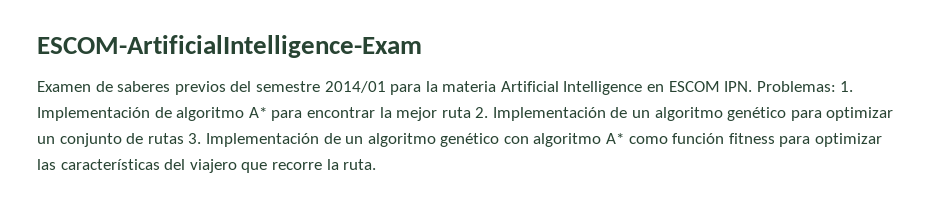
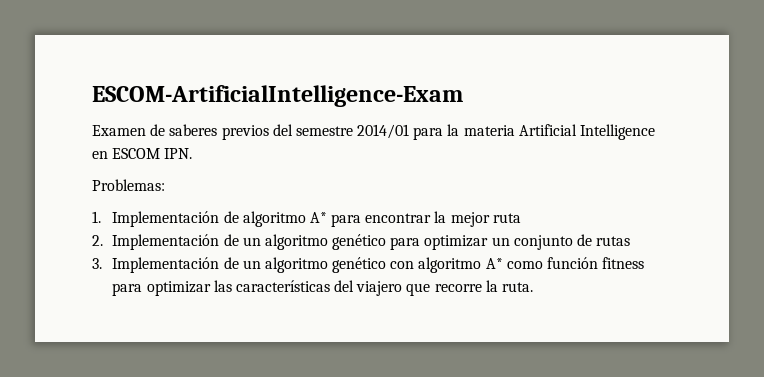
- Examen de saberes previos del semestre 2014/01 para la materia Artificial Intelligence en ESCOM IPN. Problemas: 1. Implementación de algoritmo A* para encontrar la mejor ruta 2. Implementación de un algoritmo genético para optimizar un conjunto de rutas 3. Implementación de un algoritmo genético con algoritmo A* como función fitness para optimizar las características del viajero que recorre la ruta.
+ Examen de saberes previos del semestre 2014/01 para la materia Artificial Intelligence en ESCOM IPN.
+ Problemas:
+ 1. Implementación de algoritmo A* para encontrar la mejor ruta
+ 2. Implementación de un algoritmo genético para optimizar un conjunto de rutas
+ 3. Implementación de un algoritmo genético con algoritmo A* como función fitness para optimizar las características del viajero que recorre la ruta.

